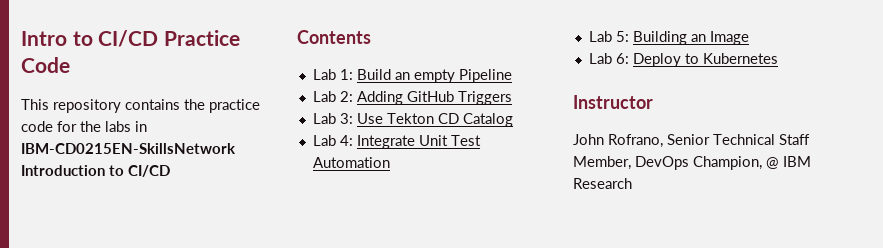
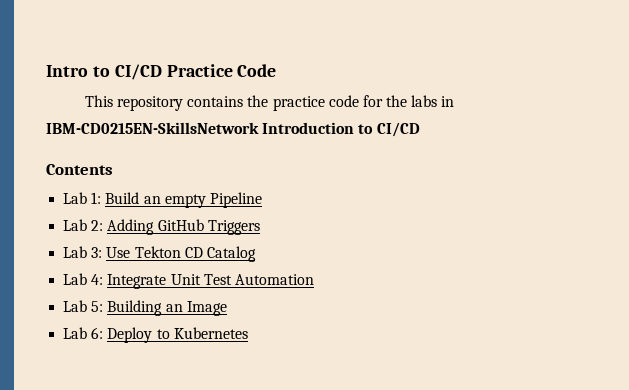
- Instructor
- John Rofrano, Senior Technical Staff Member, DevOps Champion, @ IBM Research

